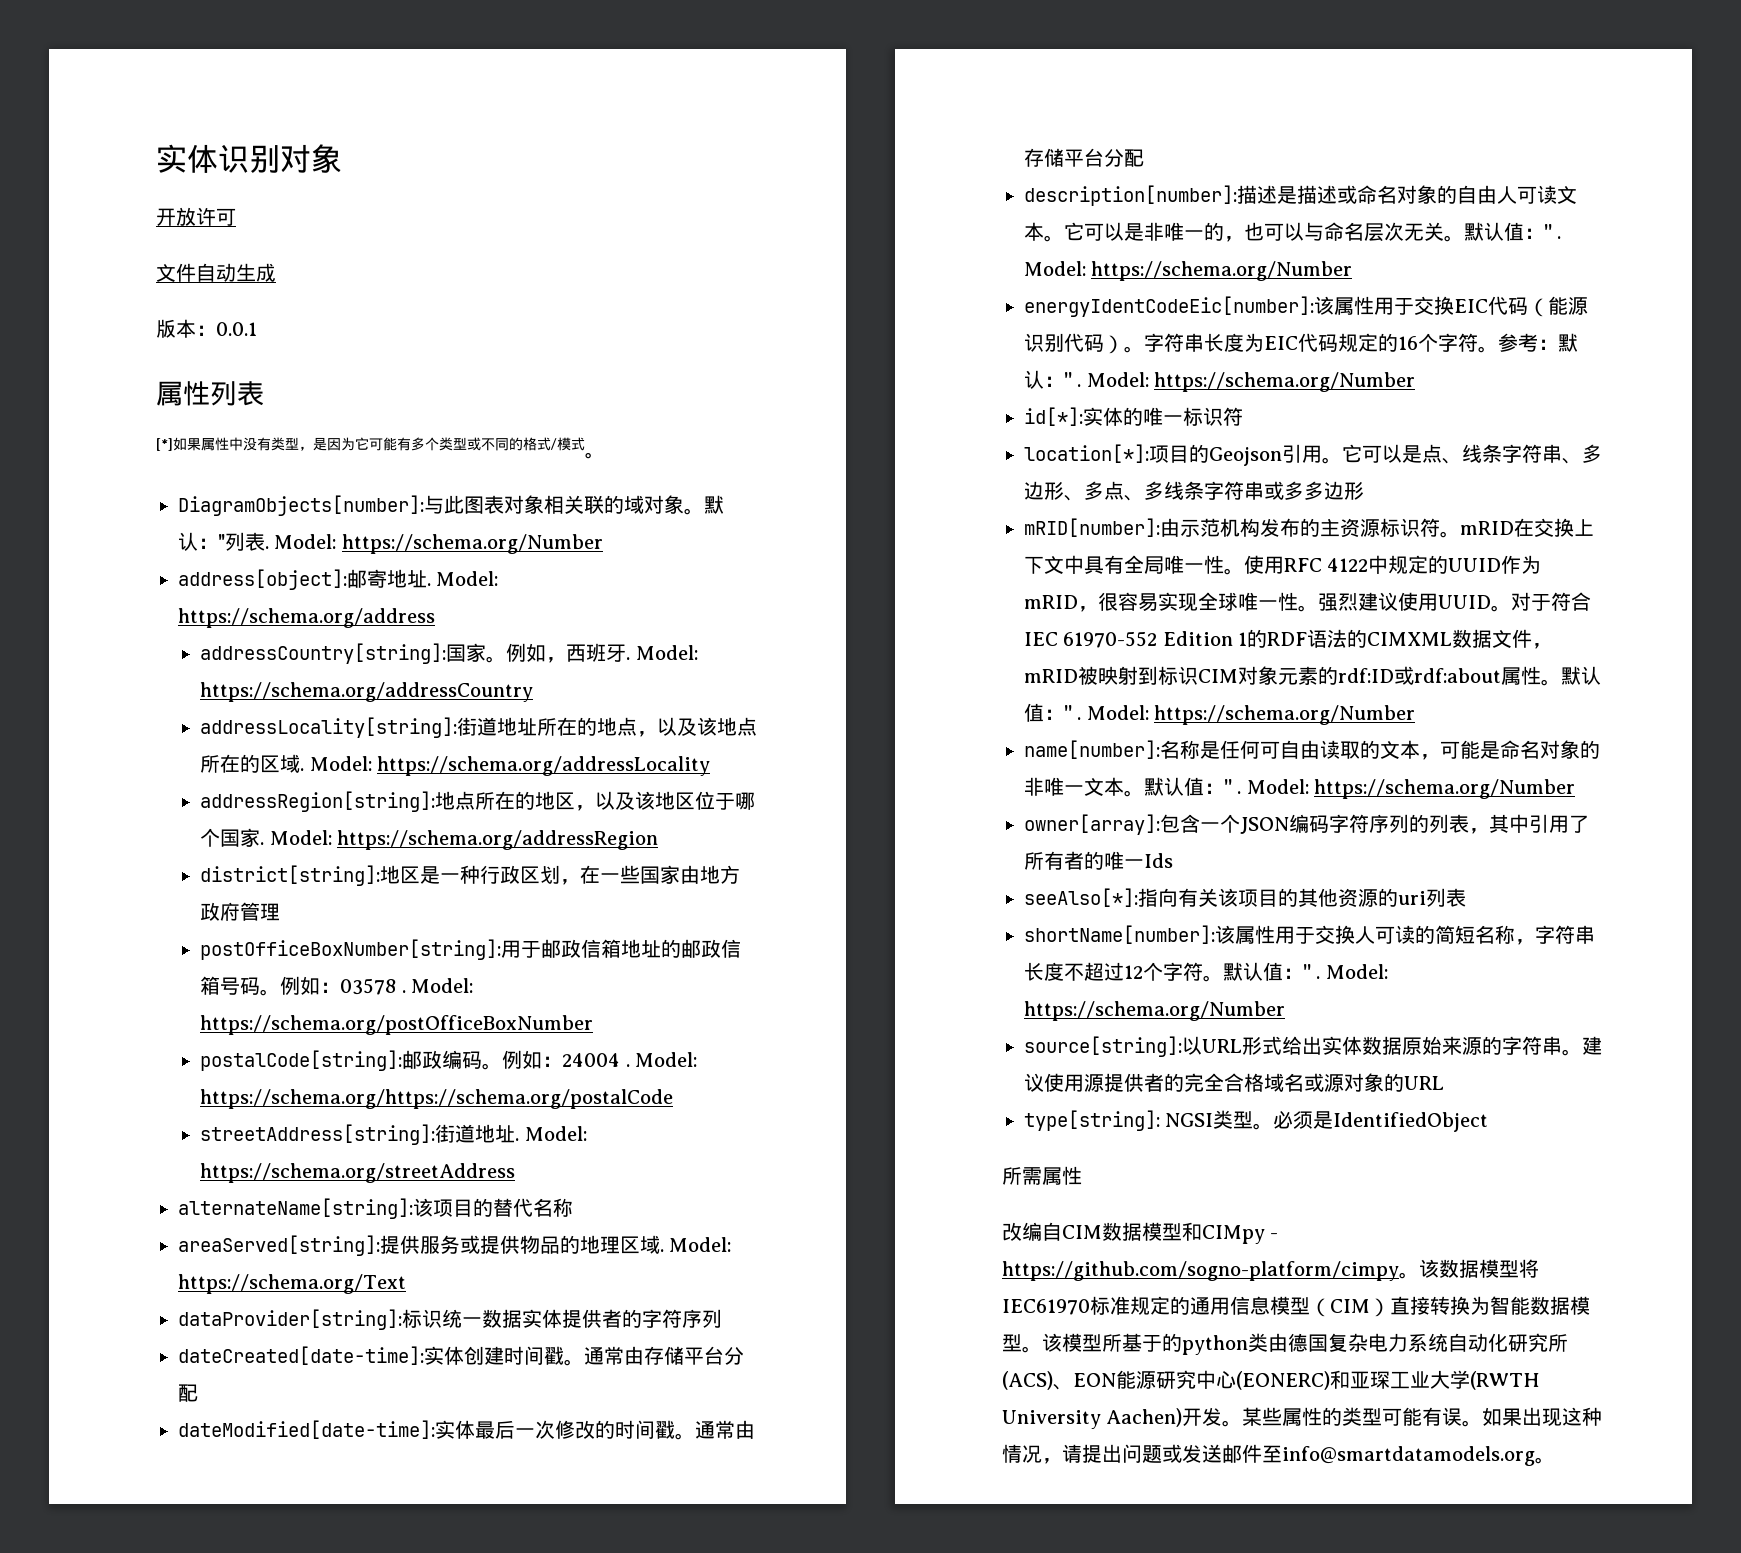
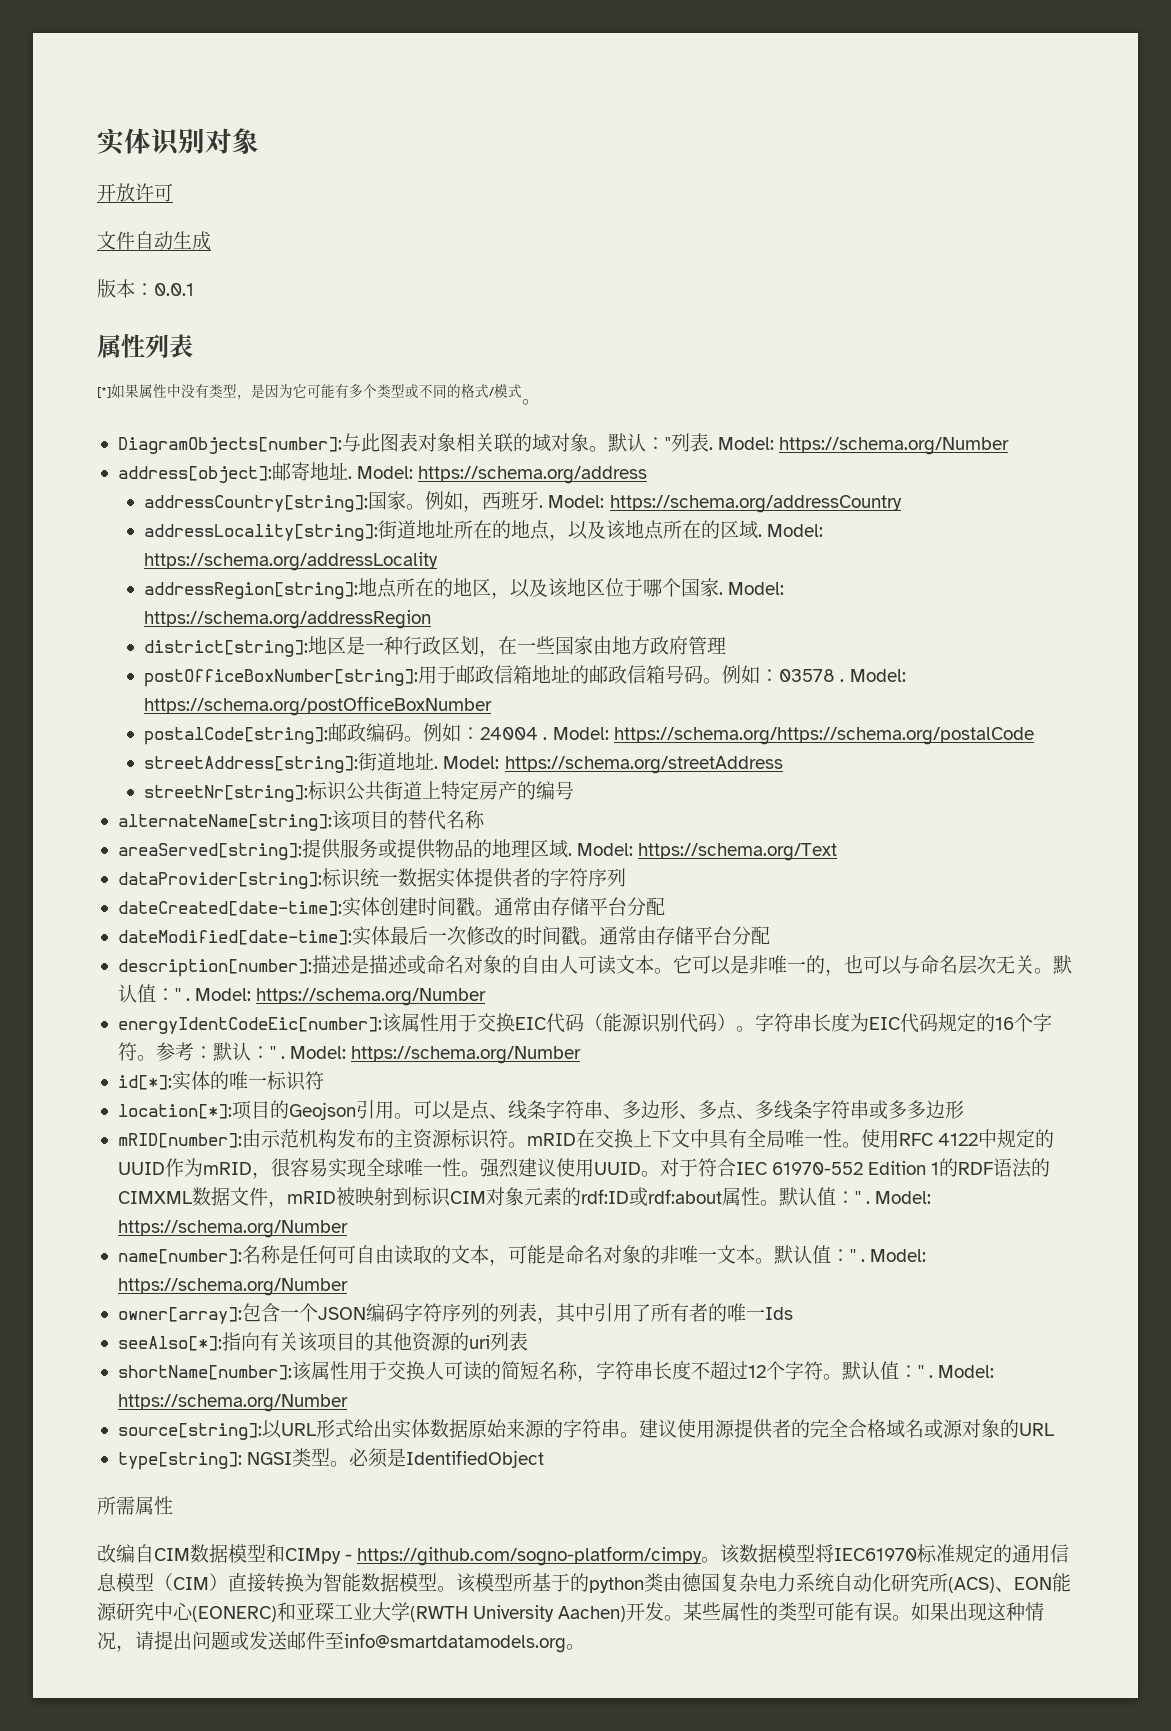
+ streetNr[string]:标识公共街道上特定房产的编号
- 它可以是点、线条字符串、多边形、多点、多线条字符串或多多边形
+ 可以是点、线条字符串、多边形、多点、多线条字符串或多多边形

